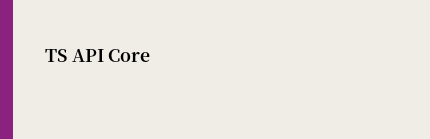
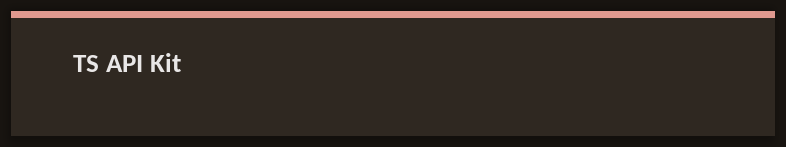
- TS API Core
+ TS API Kit

